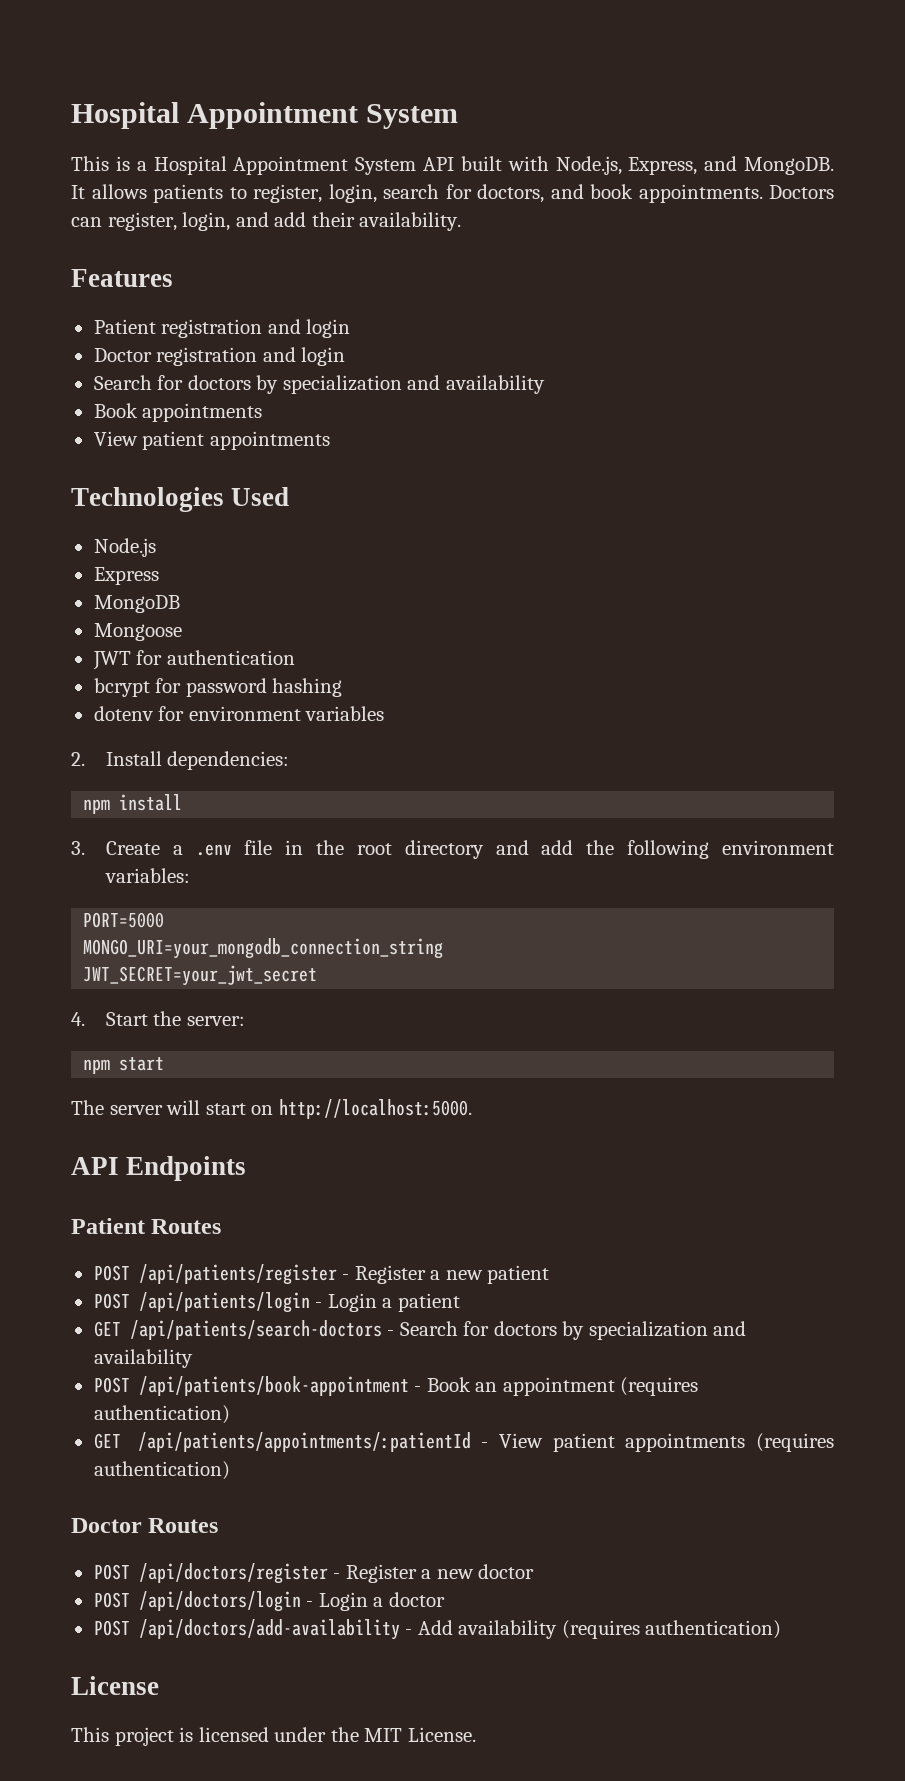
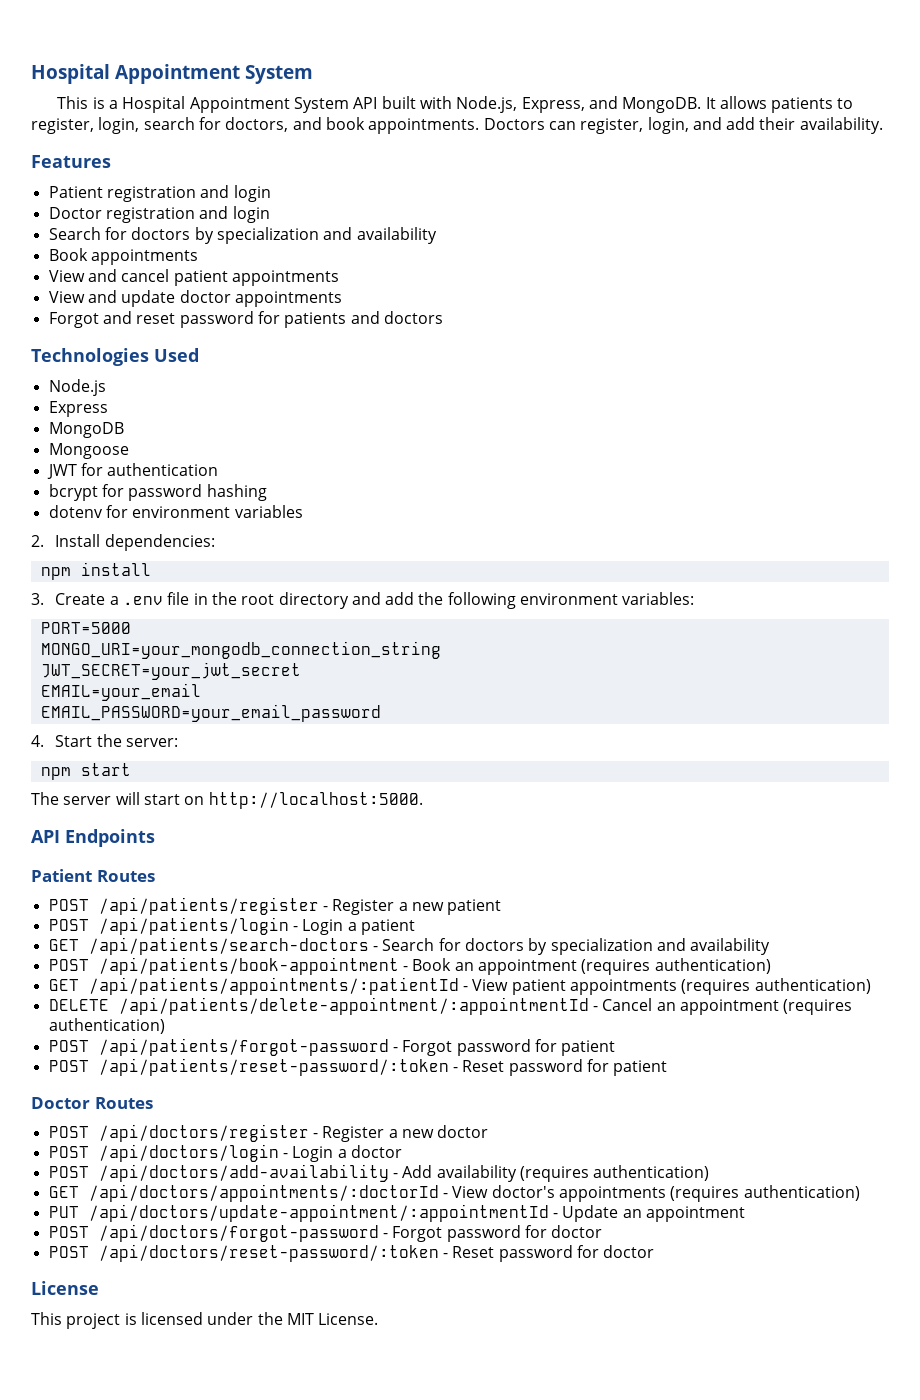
  Book appointments
- View patient appointments
+ View and cancel patient appointments
+ View and update doctor appointments
+ Forgot and reset password for patients and doctors
+ EMAIL=your_email
+ EMAIL_PASSWORD=your_email_password
+ DELETE /api/patients/delete-appointment/:appointmentId - Cancel an appointment (requires authentication)
+ POST /api/patients/forgot-password - Forgot password for patient
+ POST /api/patients/reset-password/:token - Reset password for patient
+ GET /api/doctors/appointments/:doctorId - View doctor's appointments (requires authentication)
+ PUT /api/doctors/update-appointment/:appointmentId - Update an appointment
+ POST /api/doctors/forgot-password - Forgot password for doctor
+ POST /api/doctors/reset-password/:token - Reset password for doctor

